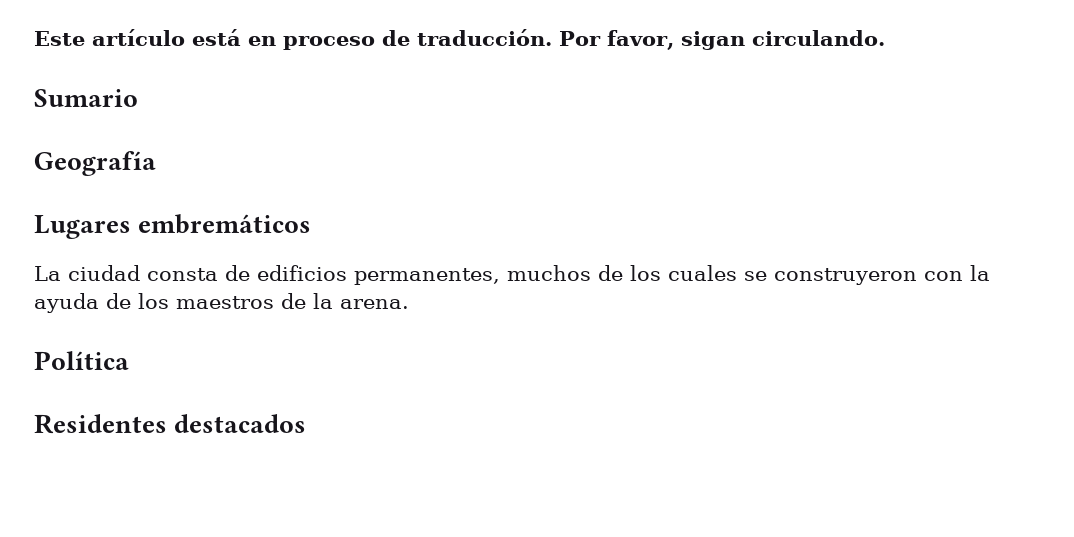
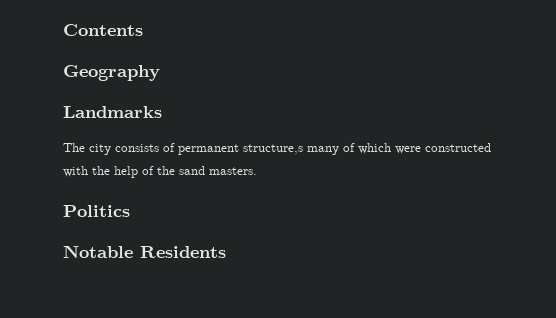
- Este artículo está en proceso de traducción. Por favor, sigan circulando.
- Sumario
- Geografía
- Lugares embremáticos
- La ciudad consta de edificios permanentes, muchos de los cuales se construyeron con la ayuda de los maestros de la arena.
- Política
- Residentes destacados
+ Contents
+ Geography
+ Landmarks
+ The city consists of permanent structure,s many of which were constructed with the help of the sand masters.
+ Politics
+ Notable Residents

